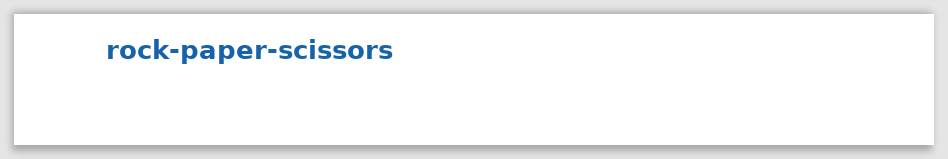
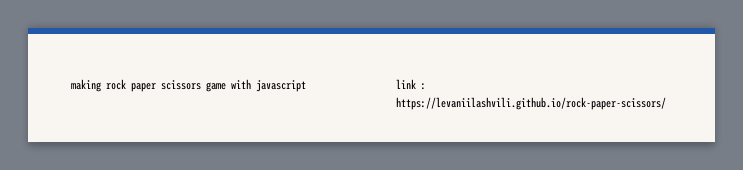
- rock-paper-scissors
+ making rock paper scissors game with javascript
+ link : https://levaniilashvili.github.io/rock-paper-scissors/

